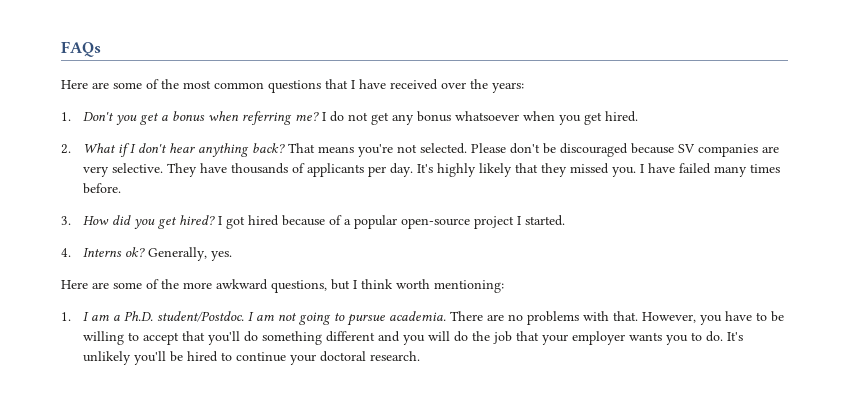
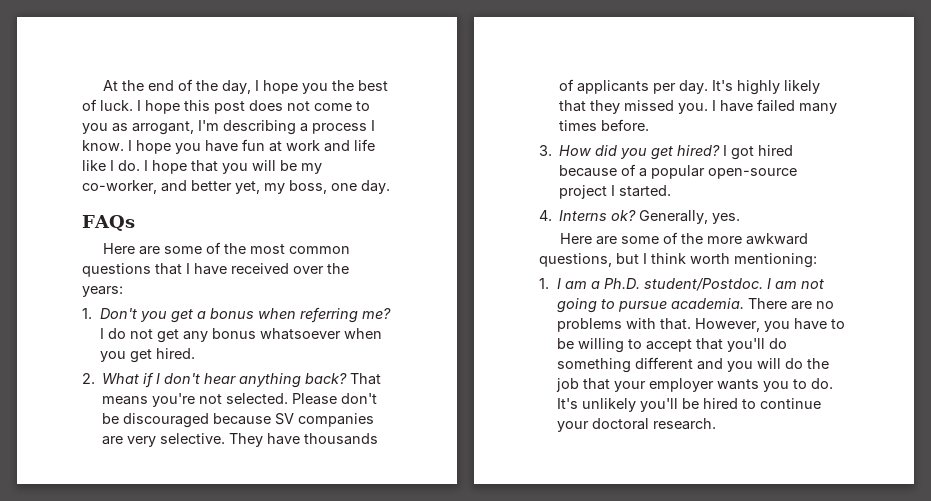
+ At the end of the day, I hope you the best of luck. I hope this post does not come to you as arrogant, I'm describing a process I know. I hope you have fun at work and life like I do. I hope that you will be my co-worker, and better yet, my boss, one day.

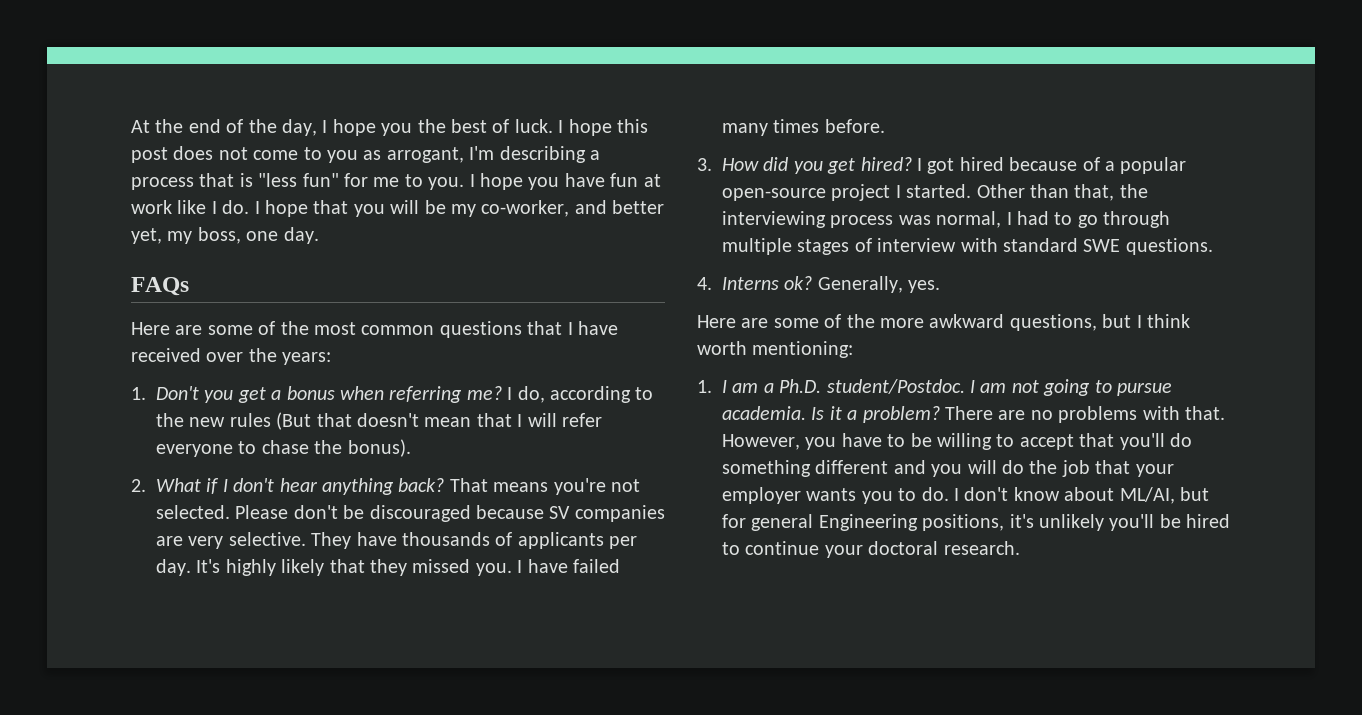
- I hope this post does not come to you as arrogant, I'm describing a process I know.
+ I hope this post does not come to you as arrogant, I'm describing a process that is "less fun" for me to you.
- I hope you have fun at work and life like I do.
+ I hope you have fun at work like I do.
- I do not get any bonus whatsoever when you get hired.
+ I do, according to the new rules (But that doesn't mean that I will refer everyone to chase the bonus).
+ Other than that, the interviewing process was normal, I had to go through multiple stages of interview with standard SWE questions.
+ Is it a problem?
- It's unlikely you'll be hired to continue your doctoral research.
+ I don't know about ML/AI, but for general Engineering positions, it's unlikely you'll be hired to continue your doctoral research.

